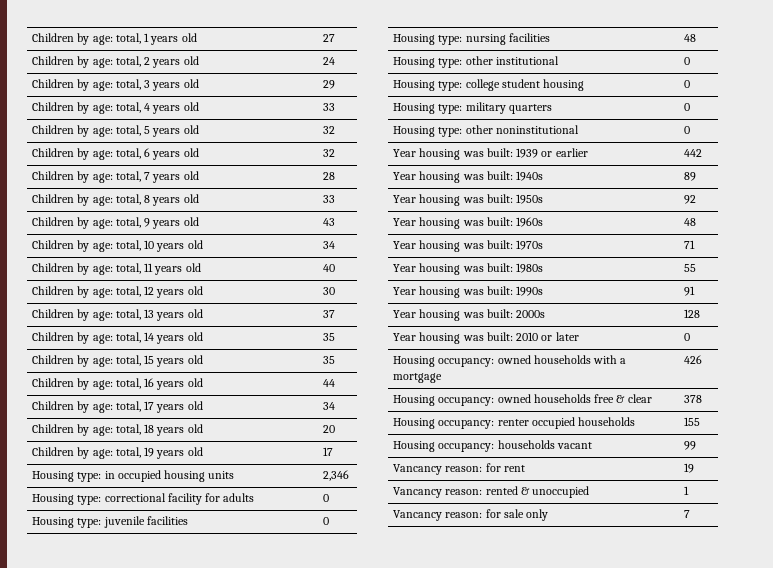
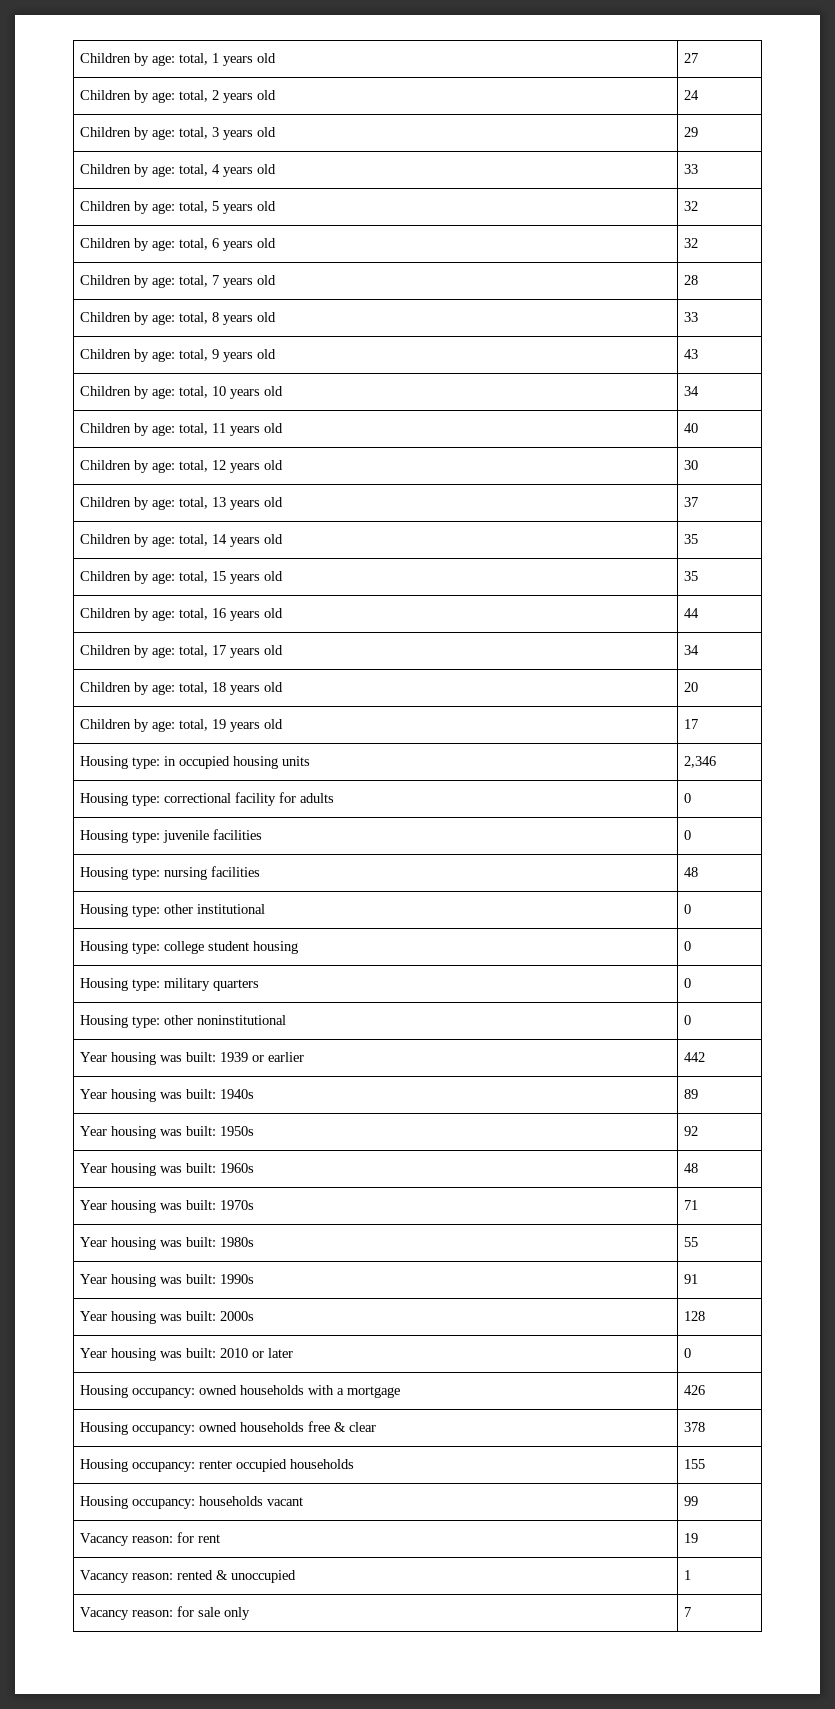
- Vancancy reason: for rent | 19
+ Vacancy reason: for rent | 19
- Vancancy reason: rented & unoccupied | 1
+ Vacancy reason: rented & unoccupied | 1
- Vancancy reason: for sale only | 7
+ Vacancy reason: for sale only | 7

